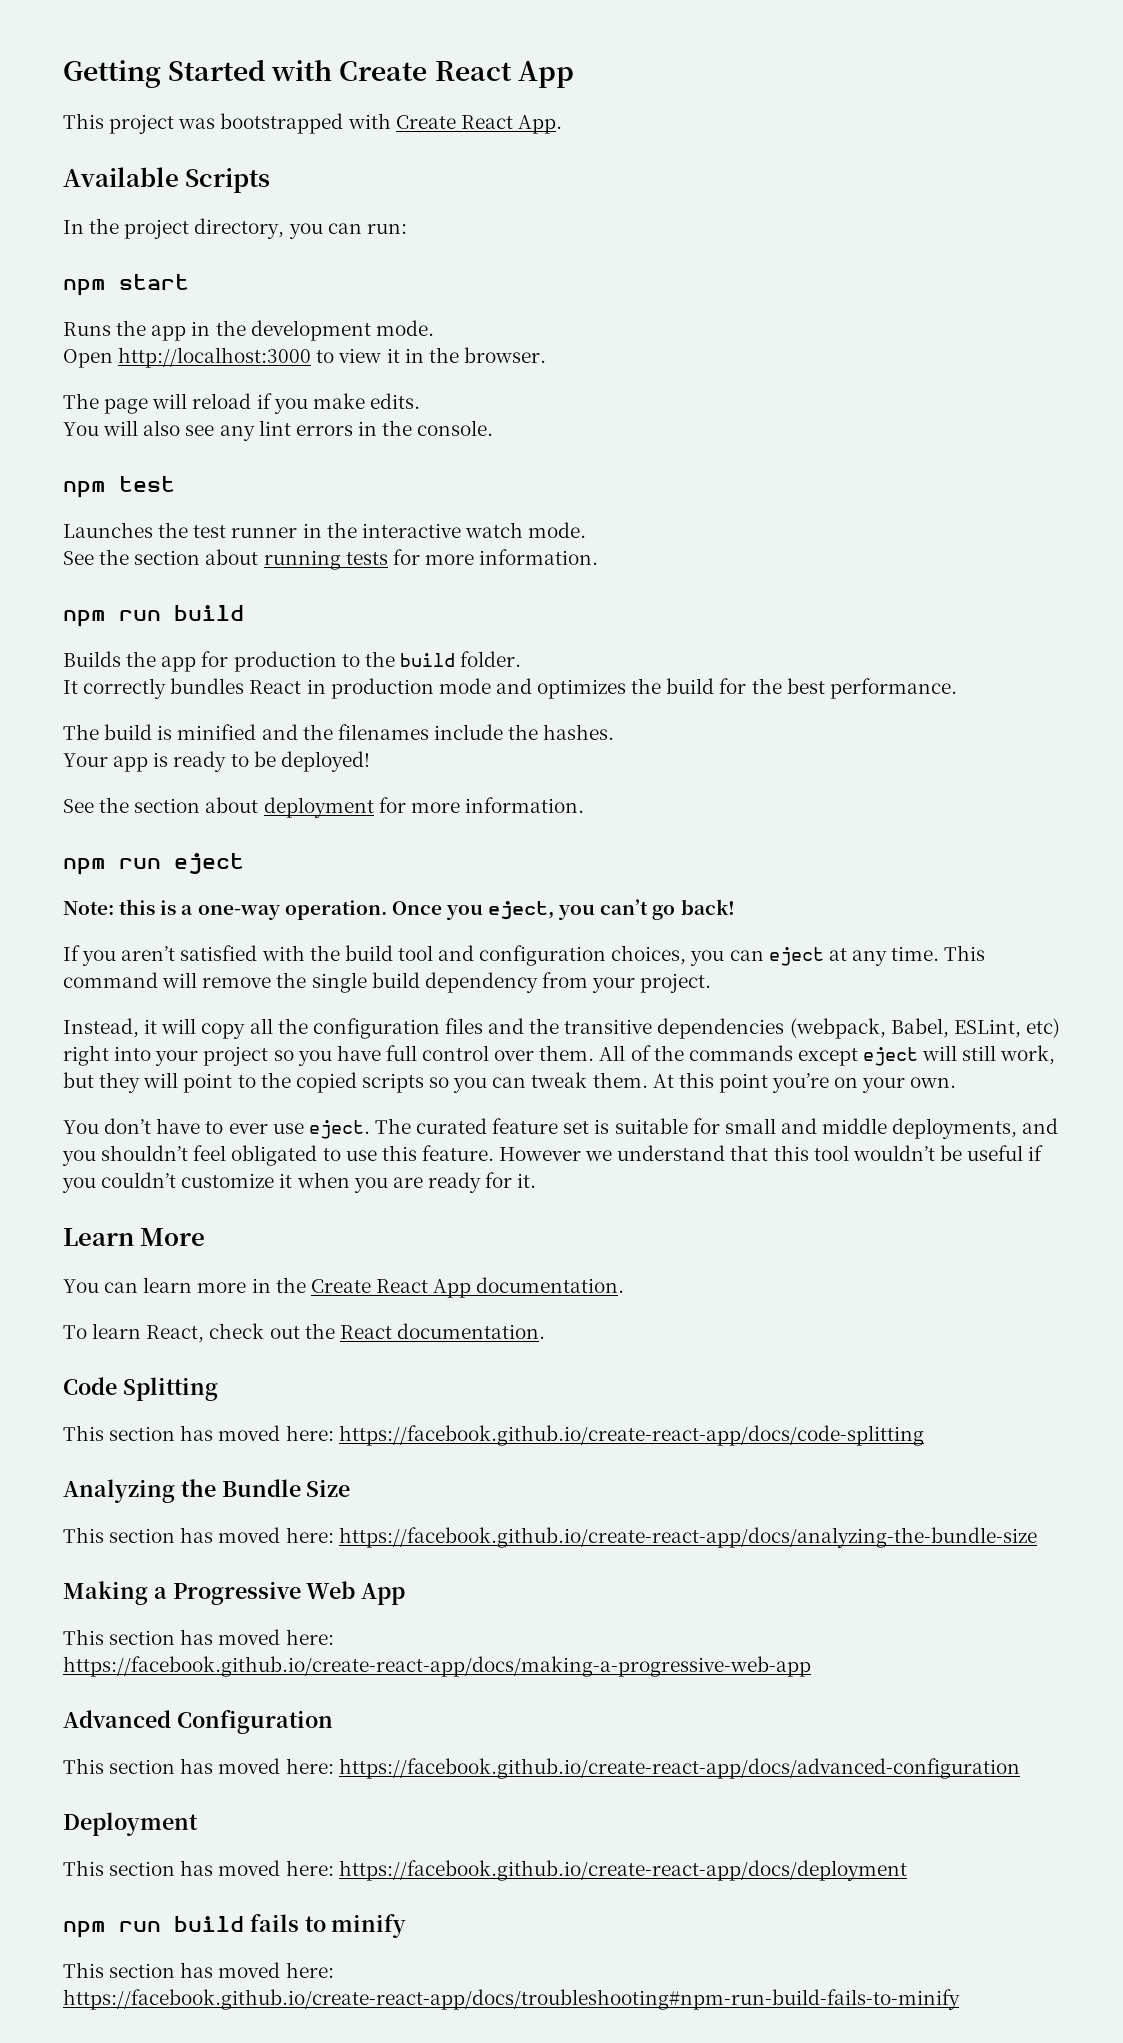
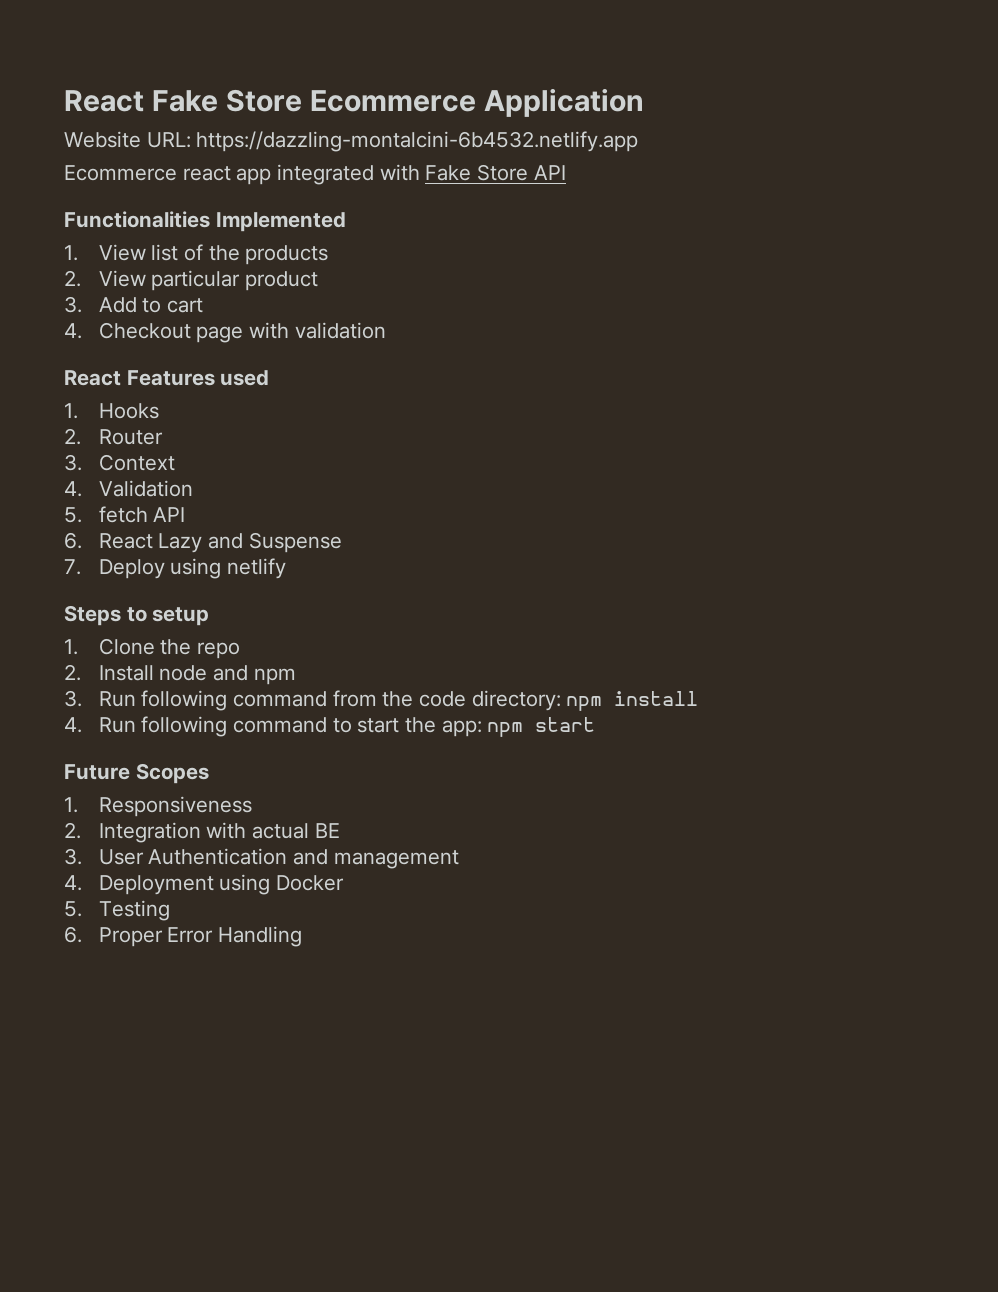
- Getting Started with Create React App
- This project was bootstrapped with Create React App.
- Available Scripts
- In the project directory, you can run:
- npm start
- Runs the app in the development mode.
- Open http://localhost:3000 to view it in the browser.
- The page will reload if you make edits.
- You will also see any lint errors in the console.
- npm test
- Launches the test runner in the interactive watch mode.
- See the section about running tests for more information.
- npm run build
- Builds the app for production to the build folder.
- It correctly bundles React in production mode and optimizes the build for the best performance.
- The build is minified and the filenames include the hashes.
- Your app is ready to be deployed!
- See the section about deployment for more information.
- npm run eject
- Note: this is a one-way operation. Once you eject, you can’t go back!
- If you aren’t satisfied with the build tool and configuration choices, you can eject at any time. This command will remove the single build dependency from your project.
- Instead, it will copy all the configuration files and the transitive dependencies (webpack, Babel, ESLint, etc) right into your project so you have full control over them. All of the commands except eject will still work, but they will point to the copied scripts so you can tweak them. At this point you’re on your own.
- You don’t have to ever use eject. The curated feature set is suitable for small and middle deployments, and you shouldn’t feel obligated to use this feature. However we understand that this tool wouldn’t be useful if you couldn’t customize it when you are ready for it.
- Learn More
- You can learn more in the Create React App documentation.
- To learn React, check out the React documentation.
- Code Splitting
- This section has moved here: https://facebook.github.io/create-react-app/docs/code-splitting
- Analyzing the Bundle Size
- This section has moved here: https://facebook.github.io/create-react-app/docs/analyzing-the-bundle-size
- Making a Progressive Web App
- This section has moved here: https://facebook.github.io/create-react-app/docs/making-a-progressive-web-app
- Advanced Configuration
- This section has moved here: https://facebook.github.io/create-react-app/docs/advanced-configuration
- Deployment
- This section has moved here: https://facebook.github.io/create-react-app/docs/deployment
- npm run build fails to minify
- This section has moved here: https://facebook.github.io/create-react-app/docs/troubleshooting#npm-run-build-fails-to-minify
+ React Fake Store Ecommerce Application
+ Website URL: https://dazzling-montalcini-6b4532.netlify.app
+ Ecommerce react app integrated with Fake Store API
+ Functionalities Implemented
+ 1. View list of the products
+ 2. View particular product
+ 3. Add to cart
+ 4. Checkout page with validation
+ React Features used
+ 1. Hooks
+ 2. Router
+ 3. Context
+ 4. Validation
+ 5. fetch API
+ 6. React Lazy and Suspense
+ 7. Deploy using netlify
+ Steps to setup
+ 1. Clone the repo
+ 2. Install node and npm
+ 3. Run following command from the code directory: npm install
+ 4. Run following command to start the app: npm start
+ Future Scopes
+ 1. Responsiveness
+ 2. Integration with actual BE
+ 3. User Authentication and management
+ 4. Deployment using Docker
+ 5. Testing
+ 6. Proper Error Handling

